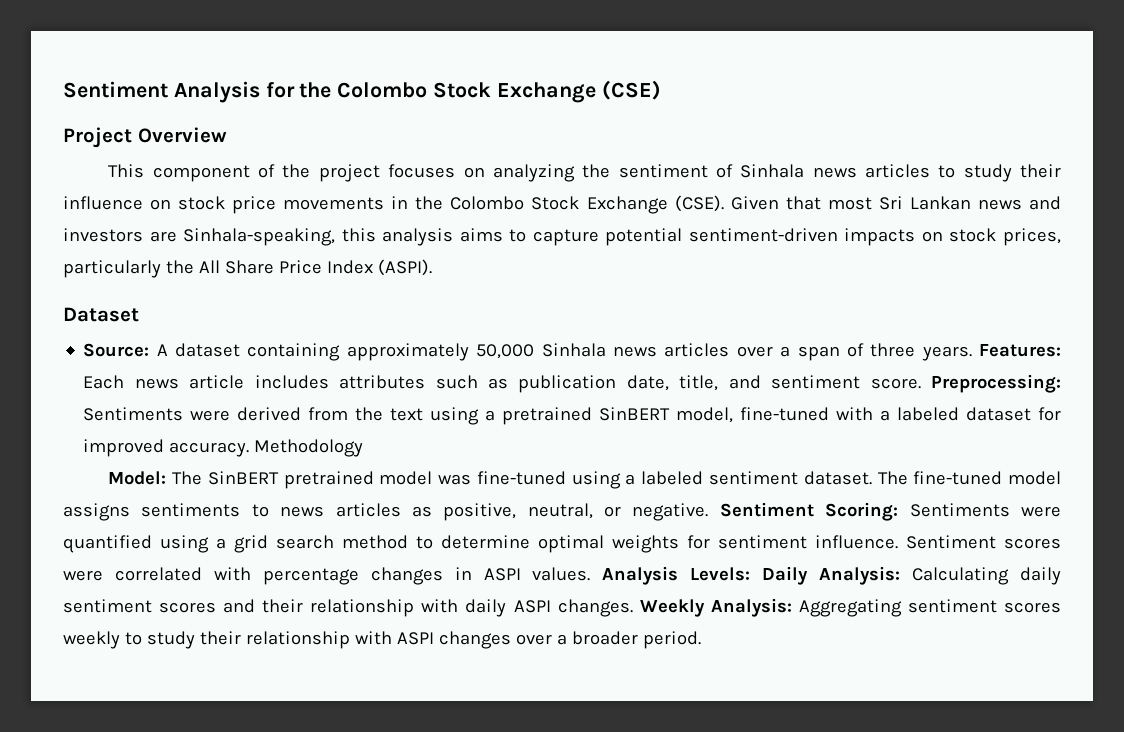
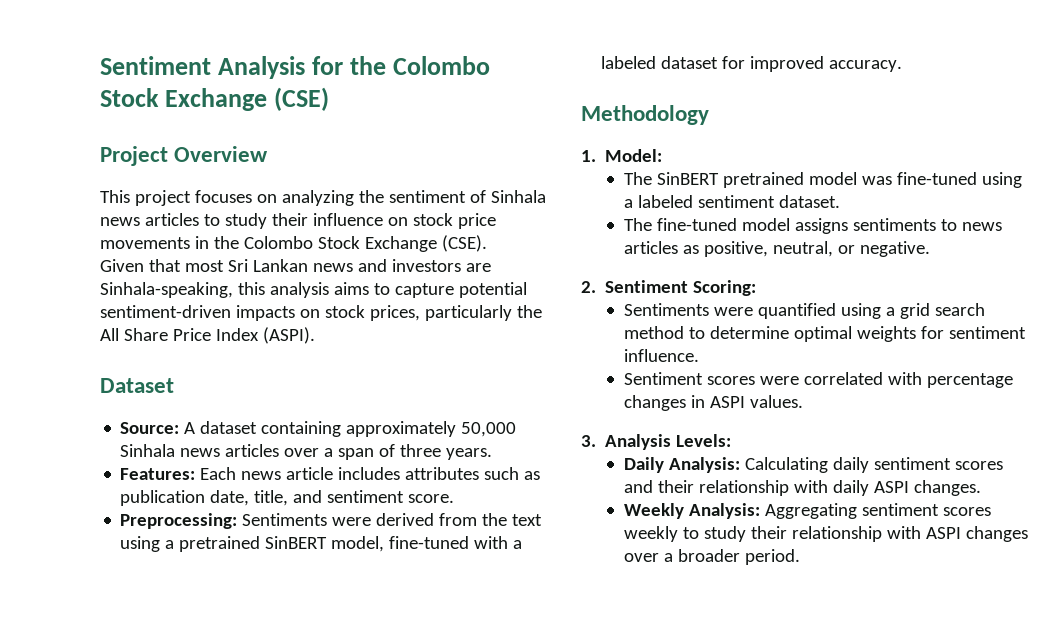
- This component of the project focuses on analyzing the sentiment of Sinhala news articles to study their influence on stock price movements in the Colombo Stock Exchange (CSE). Given that most Sri Lankan news and investors are Sinhala-speaking, this analysis aims to capture potential sentiment-driven impacts on stock prices, particularly the All Share Price Index (ASPI).
+ This project focuses on analyzing the sentiment of Sinhala news articles to study their influence on stock price movements in the Colombo Stock Exchange (CSE).
+ Given that most Sri Lankan news and investors are Sinhala-speaking, this analysis aims to capture potential sentiment-driven impacts on stock prices, particularly the All Share Price Index (ASPI).
- Source: A dataset containing approximately 50,000 Sinhala news articles over a span of three years. Features: Each news article includes attributes such as publication date, title, and sentiment score. Preprocessing: Sentiments were derived from the text using a pretrained SinBERT model, fine-tuned with a labeled dataset for improved accuracy. Methodology
+ Source: A dataset containing approximately 50,000 Sinhala news articles over a span of three years.
+ Features: Each news article includes attributes such as publication date, title, and sentiment score.
+ Preprocessing: Sentiments were derived from the text using a pretrained SinBERT model, fine-tuned with a labeled dataset for improved accuracy.
+ Methodology
- Model: The SinBERT pretrained model was fine-tuned using a labeled sentiment dataset. The fine-tuned model assigns sentiments to news articles as positive, neutral, or negative. Sentiment Scoring: Sentiments were quantified using a grid search method to determine optimal weights for sentiment influence. Sentiment scores were correlated with percentage changes in ASPI values. Analysis Levels: Daily Analysis:
+ 1. Model:
+ The SinBERT pretrained model was fine-tuned using a labeled sentiment dataset.
+ The fine-tuned model assigns sentiments to news articles as positive, neutral, or negative.
+ 2. Sentiment Scoring:
+ Sentiments were quantified using a grid search method to determine optimal weights for sentiment influence.
+ Sentiment scores were correlated with percentage changes in ASPI values.
+ 3. Analysis Levels:
+ Daily Analysis:
- Calculating daily sentiment scores and their relationship with daily ASPI changes. Weekly Analysis:
+ Calculating daily sentiment scores and their relationship with daily ASPI changes.
+ Weekly Analysis:

